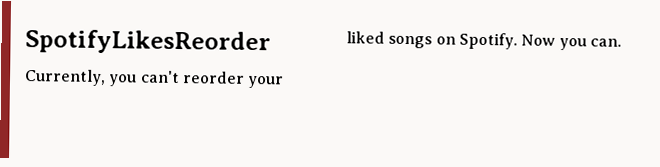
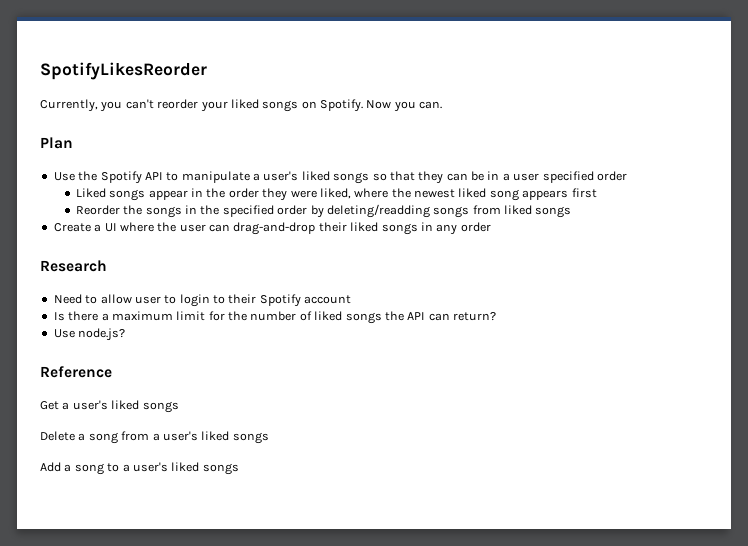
+ Plan
+ Use the Spotify API to manipulate a user's liked songs so that they can be in a user specified order
+ Liked songs appear in the order they were liked, where the newest liked song appears first
+ Reorder the songs in the specified order by deleting/readding songs from liked songs
+ Create a UI where the user can drag-and-drop their liked songs in any order
+ Research
+ Need to allow user to login to their Spotify account
+ Is there a maximum limit for the number of liked songs the API can return?
+ Use node.js?
+ Reference
+ Get a user's liked songs
+ Delete a song from a user's liked songs
+ Add a song to a user's liked songs

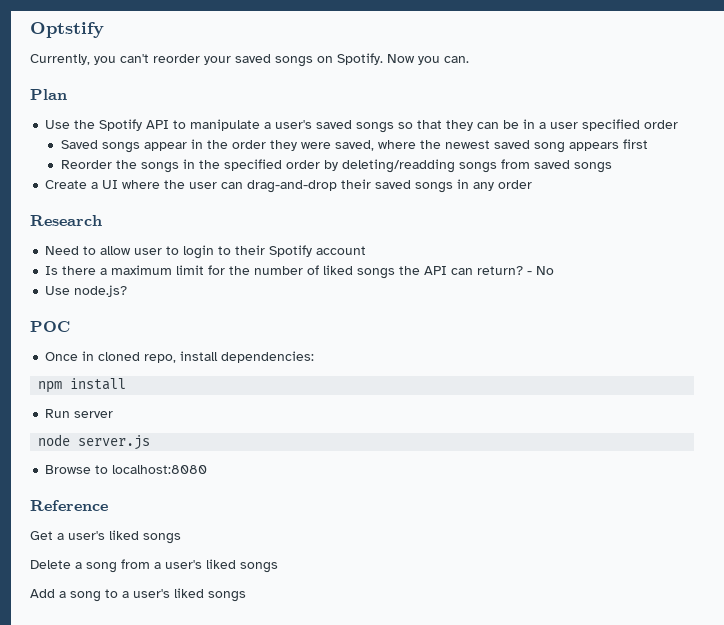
- SpotifyLikesReorder
+ Optstify
- Currently, you can't reorder your liked songs on Spotify.
+ Currently, you can't reorder your saved songs on Spotify.
- Use the Spotify API to manipulate a user's liked songs so that they can be in a user specified order
+ Use the Spotify API to manipulate a user's saved songs so that they can be in a user specified order
- Liked songs appear in the order they were liked, where the newest liked song appears first
+ Saved songs appear in the order they were saved, where the newest saved song appears first
- Reorder the songs in the specified order by deleting/readding songs from liked songs
+ Reorder the songs in the specified order by deleting/readding songs from saved songs
- Create a UI where the user can drag-and-drop their liked songs in any order
+ Create a UI where the user can drag-and-drop their saved songs in any order
+ - No
+ POC
+ Once in cloned repo, install dependencies:
+ npm install
+ Run server
+ node server.js
+ Browse to localhost:8080

